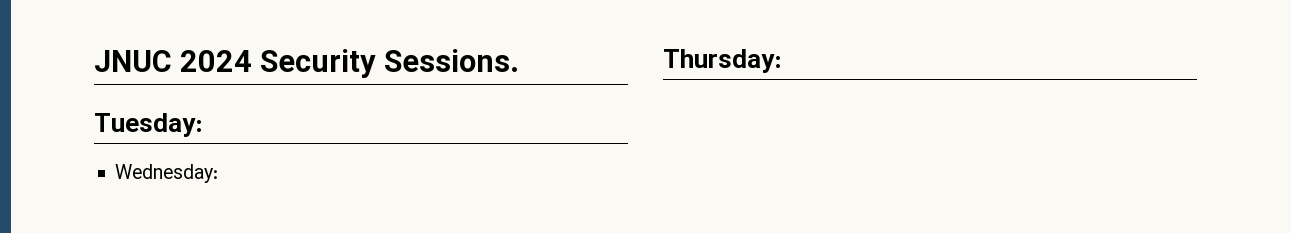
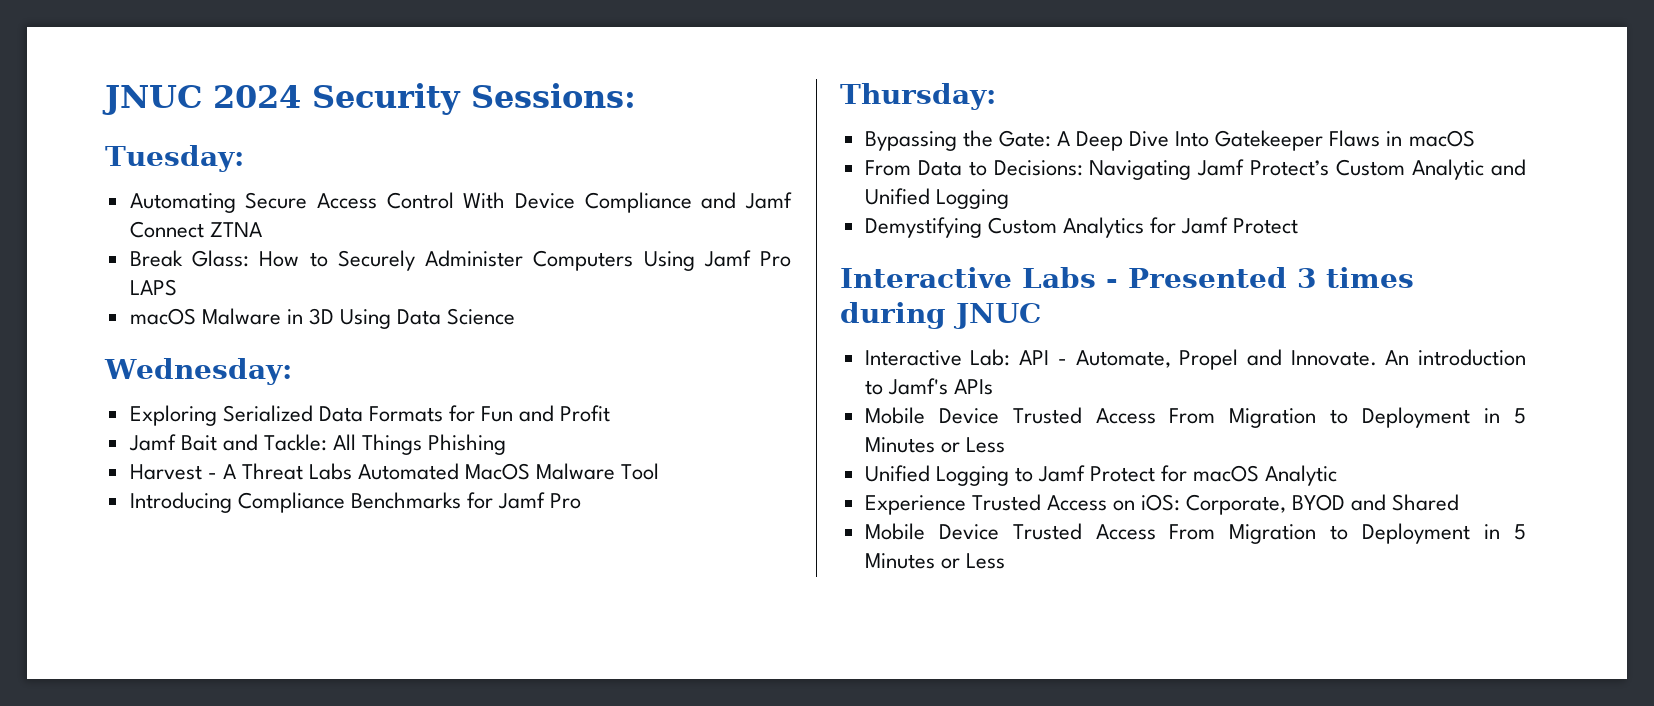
- JNUC 2024 Security Sessions.
+ JNUC 2024 Security Sessions:
+ Automating Secure Access Control With Device Compliance and Jamf Connect ZTNA
+ Break Glass: How to Securely Administer Computers Using Jamf Pro LAPS
+ macOS Malware in 3D Using Data Science
  Wednesday:
+ Exploring Serialized Data Formats for Fun and Profit
+ Jamf Bait and Tackle: All Things Phishing
+ Harvest - A Threat Labs Automated MacOS Malware Tool
+ Introducing Compliance Benchmarks for Jamf Pro
  Thursday:
+ Bypassing the Gate: A Deep Dive Into Gatekeeper Flaws in macOS
+ From Data to Decisions: Navigating Jamf Protect’s Custom Analytic and Unified Logging
+ Demystifying Custom Analytics for Jamf Protect
+ Interactive Labs - Presented 3 times during JNUC
+ Interactive Lab: API - Automate, Propel and Innovate. An introduction to Jamf's APIs
+ Mobile Device Trusted Access From Migration to Deployment in 5 Minutes or Less
+ Unified Logging to Jamf Protect for macOS Analytic
+ Experience Trusted Access on iOS: Corporate, BYOD and Shared
+ Mobile Device Trusted Access From Migration to Deployment in 5 Minutes or Less

